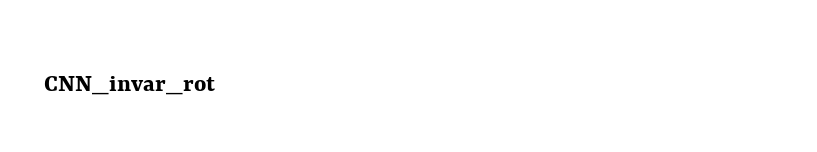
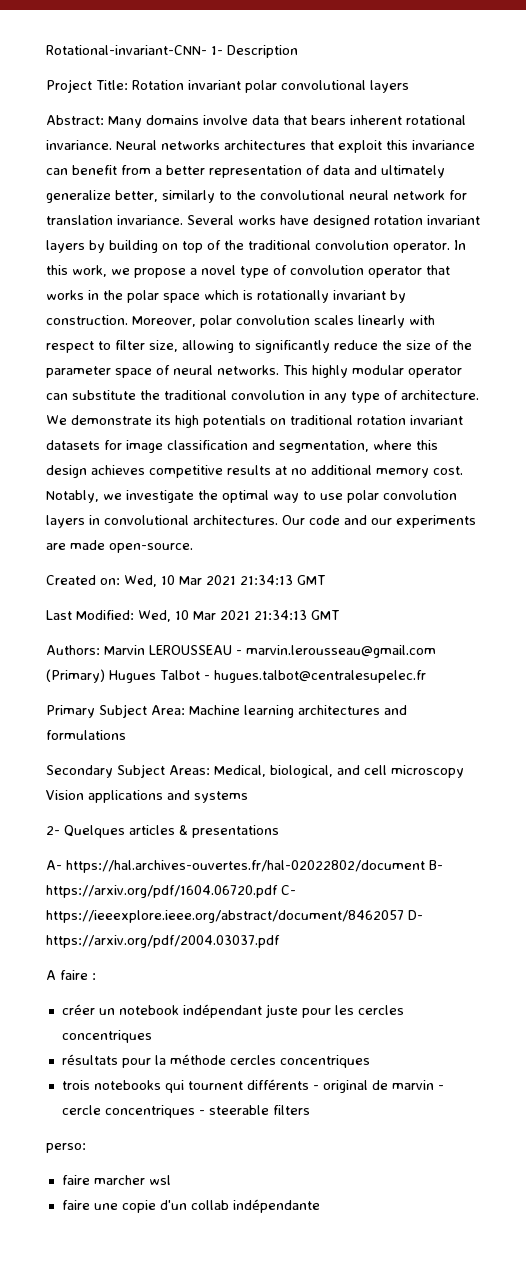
- CNN_invar_rot
+ Rotational-invariant-CNN- 1- Description
+ Project Title: Rotation invariant polar convolutional layers
+ Abstract: Many domains involve data that bears inherent rotational invariance. Neural networks architectures that exploit this invariance can benefit from a better representation of data and ultimately generalize better, similarly to the convolutional neural network for translation invariance. Several works have designed rotation invariant layers by building on top of the traditional convolution operator. In this work, we propose a novel type of convolution operator that works in the polar space which is rotationally invariant by construction. Moreover, polar convolution scales linearly with respect to filter size, allowing to significantly reduce the size of the parameter space of neural networks. This highly modular operator can substitute the traditional convolution in any type of architecture. We demonstrate its high potentials on traditional rotation invariant datasets for image classification and segmentation, where this design achieves competitive results at no additional memory cost. Notably, we investigate the optimal way to use polar convolution layers in convolutional architectures. Our code and our experiments are made open-source.
+ Created on: Wed, 10 Mar 2021 21:34:13 GMT
+ Last Modified: Wed, 10 Mar 2021 21:34:13 GMT
+ Authors: Marvin LEROUSSEAU - marvin.lerousseau@gmail.com (Primary) Hugues Talbot - hugues.talbot@centralesupelec.fr
+ Primary Subject Area: Machine learning architectures and formulations
+ Secondary Subject Areas: Medical, biological, and cell microscopy Vision applications and systems
+ 2- Quelques articles & presentations
+ A- https://hal.archives-ouvertes.fr/hal-02022802/document B- https://arxiv.org/pdf/1604.06720.pdf C- https://ieeexplore.ieee.org/abstract/document/8462057 D- https://arxiv.org/pdf/2004.03037.pdf
+ A faire :
+ créer un notebook indépendant juste pour les cercles concentriques
+ résultats pour la méthode cercles concentriques
+ trois notebooks qui tournent différents - original de marvin - cercle concentriques - steerable filters
+ perso:
+ faire marcher wsl
+ faire une copie d'un collab indépendante

